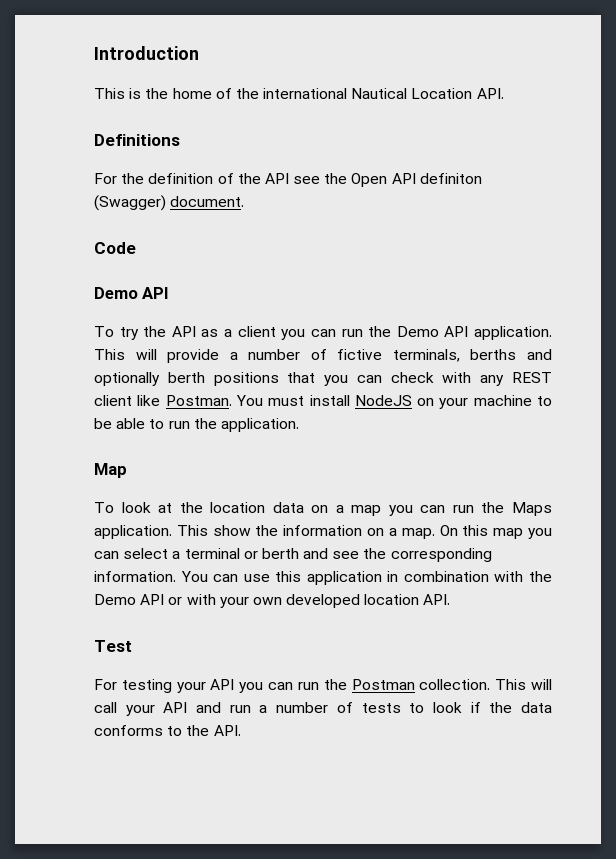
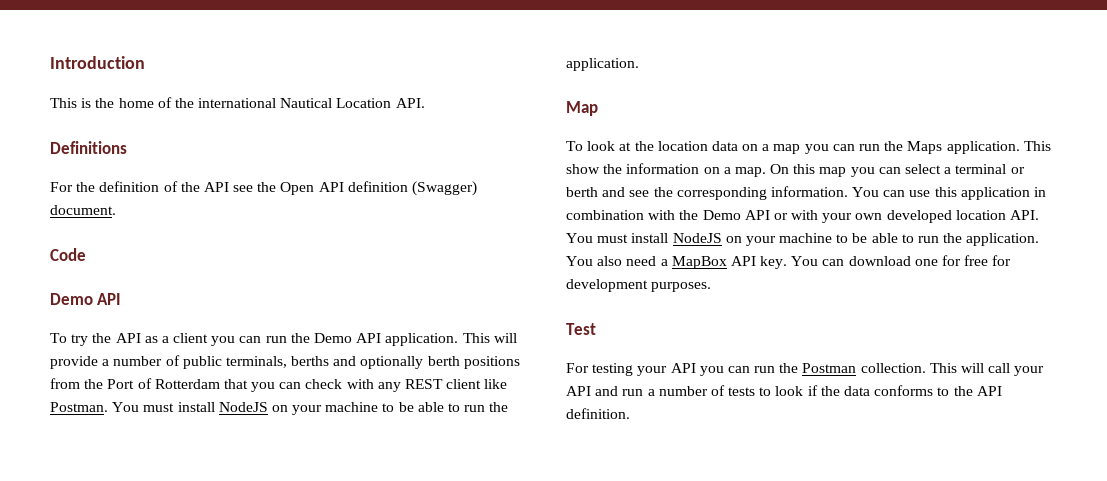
- For the definition of the API see the Open API definiton (Swagger) document.
+ For the definition of the API see the Open API definition (Swagger) document.
- This will provide a number of fictive terminals, berths and optionally berth positions that you can check with any REST client like Postman.
+ This will provide a number of public terminals, berths and optionally berth positions from the Port of Rotterdam that you can check with any REST client like Postman.
- You can use this application in combination with the Demo API or with your own developed location API.
+ You can use this application in combination with the Demo API or with your own developed location API. You must install NodeJS on your machine to be able to run the application. You also need a MapBox API key. You can download one for free for development purposes.
- This will call your API and run a number of tests to look if the data conforms to the API.
+ This will call your API and run a number of tests to look if the data conforms to the API definition.

